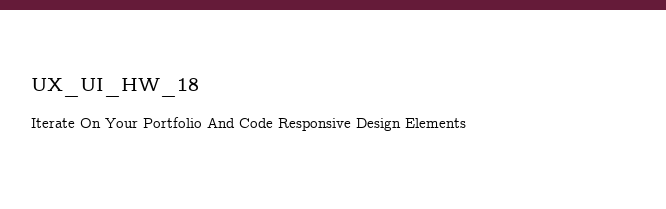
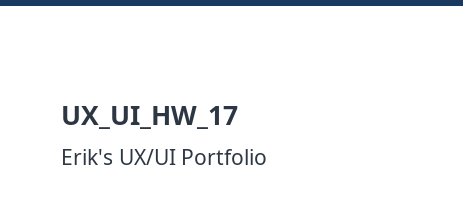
- UX_UI_HW_18
- Iterate On Your Portfolio And Code Responsive Design Elements
+ UX_UI_HW_17
+ Erik's UX/UI Portfolio

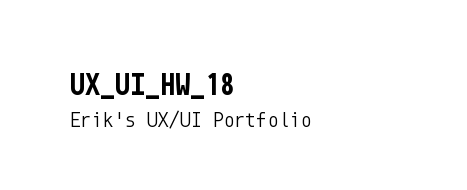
- UX_UI_HW_17
+ UX_UI_HW_18

